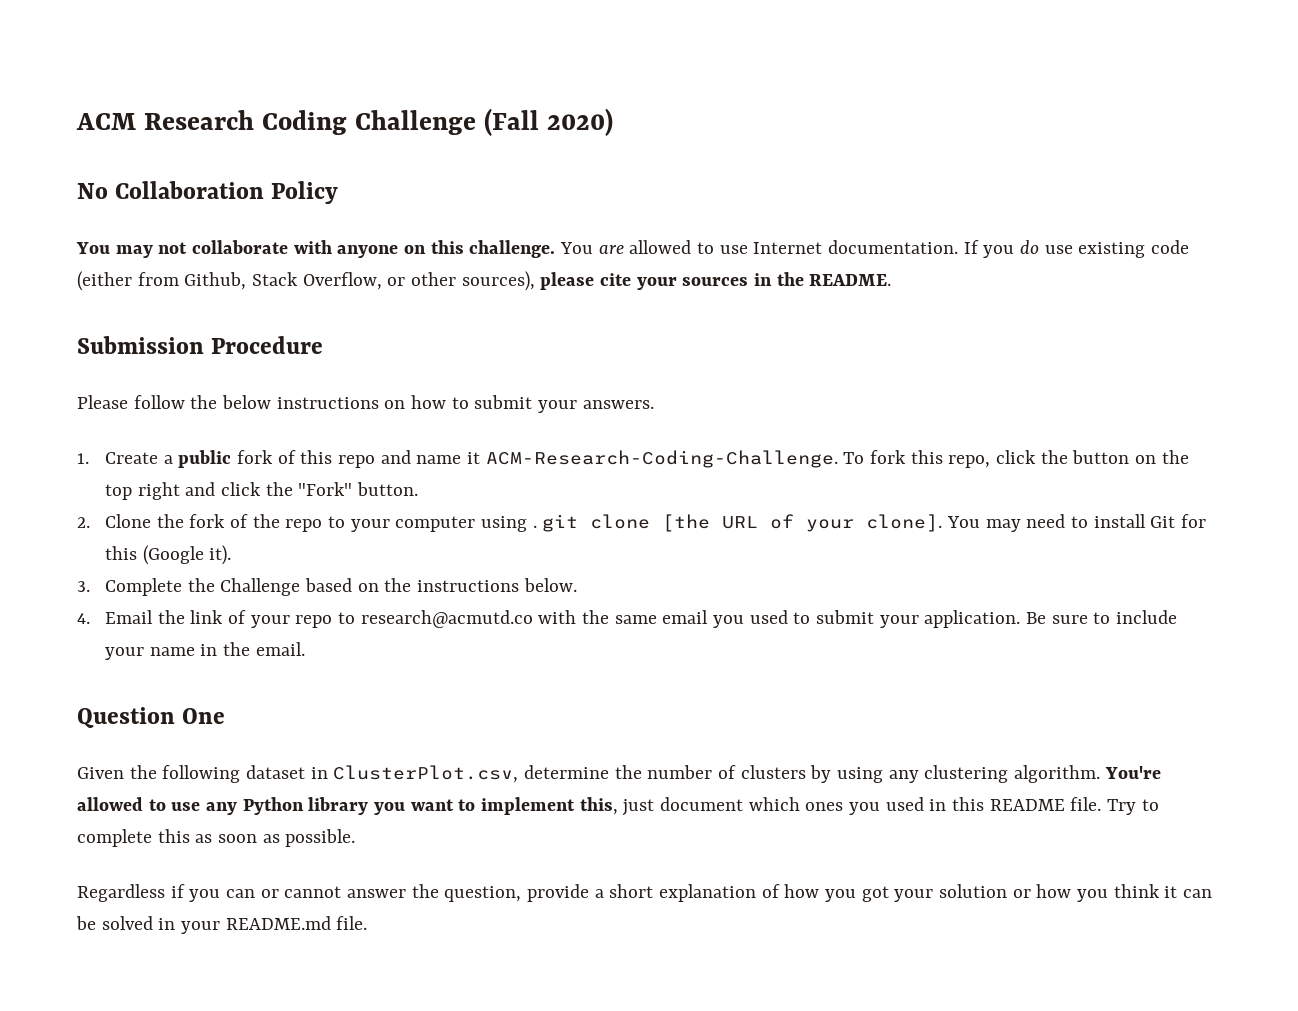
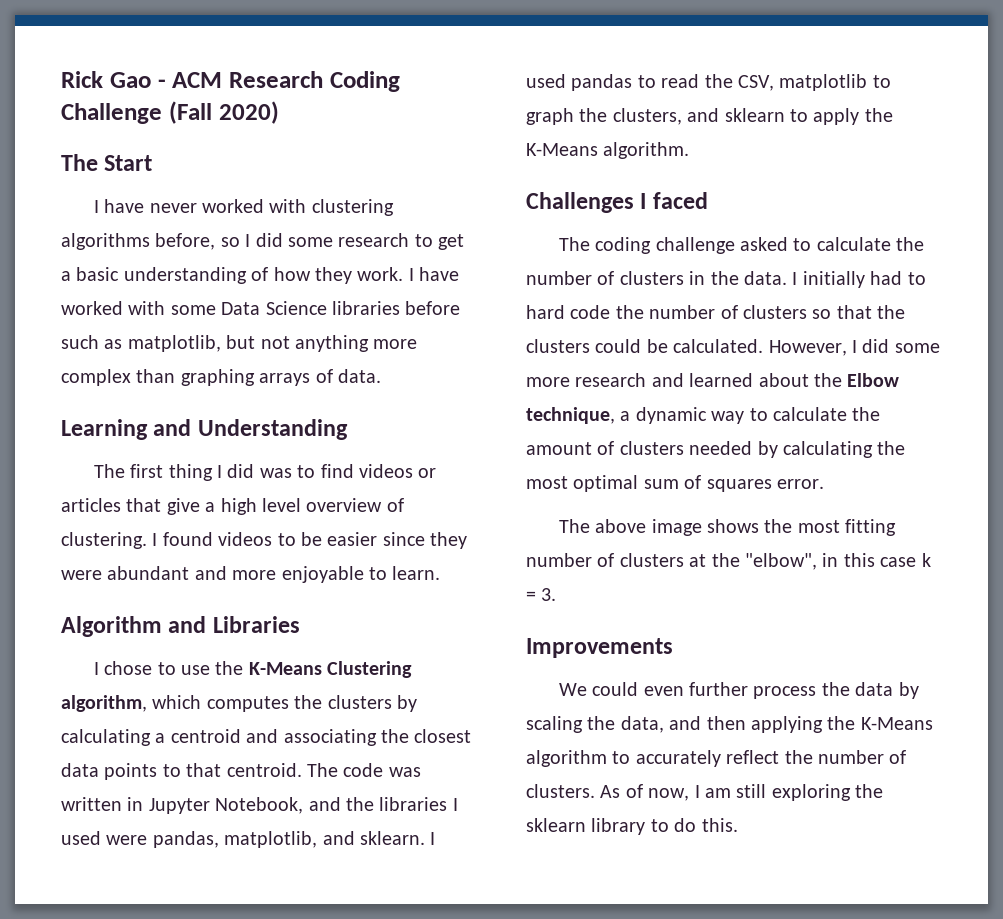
- ACM Research Coding Challenge (Fall 2020)
+ Rick Gao - ACM Research Coding Challenge (Fall 2020)
- No Collaboration Policy
- You may not collaborate with anyone on this challenge. You are allowed to use Internet documentation. If you do use existing code (either from Github, Stack Overflow, or other sources), please cite your sources in the README.
- Submission Procedure
- Please follow the below instructions on how to submit your answers.
- 1. Create a public fork of this repo and name it ACM-Research-Coding-Challenge. To fork this repo, click the button on the top right and click the "Fork" button.
- 2. Clone the fork of the repo to your computer using . git clone [the URL of your clone]. You may need to install Git for this (Google it).
- 3. Complete the Challenge based on the instructions below.
- 4. Email the link of your repo to research@acmutd.co with the same email you used to submit your application. Be sure to include your name in the email.
- Question One
- Given the following dataset in ClusterPlot.csv, determine the number of clusters by using any clustering algorithm. You're allowed to use any Python library you want to implement this, just document which ones you used in this README file. Try to complete this as soon as possible.
- Regardless if you can or cannot answer the question, provide a short explanation of how you got your solution or how you think it can be solved in your README.md file.
+ The Start
+ I have never worked with clustering algorithms before, so I did some research to get a basic understanding of how they work. I have worked with some Data Science libraries before such as matplotlib, but not anything more complex than graphing arrays of data.
+ Learning and Understanding
+ The first thing I did was to find videos or articles that give a high level overview of clustering. I found videos to be easier since they were abundant and more enjoyable to learn.
+ Algorithm and Libraries
+ I chose to use the K-Means Clustering algorithm, which computes the clusters by calculating a centroid and associating the closest data points to that centroid. The code was written in Jupyter Notebook, and the libraries I used were pandas, matplotlib, and sklearn. I used pandas to read the CSV, matplotlib to graph the clusters, and sklearn to apply the K-Means algorithm.
+ Challenges I faced
+ The coding challenge asked to calculate the number of clusters in the data. I initially had to hard code the number of clusters so that the clusters could be calculated. However, I did some more research and learned about the Elbow technique, a dynamic way to calculate the amount of clusters needed by calculating the most optimal sum of squares error.
+ The above image shows the most fitting number of clusters at the "elbow", in this case k = 3.
+ Improvements
+ We could even further process the data by scaling the data, and then applying the K-Means algorithm to accurately reflect the number of clusters. As of now, I am still exploring the sklearn library to do this.

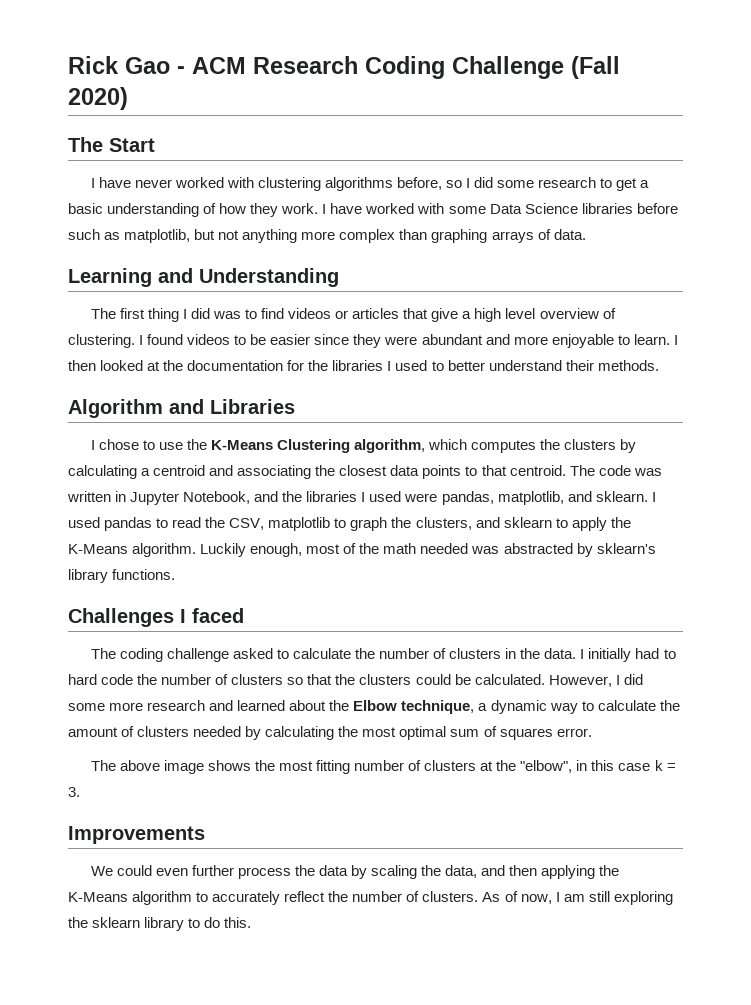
+ I then looked at the documentation for the libraries I used to better understand their methods.
+ Luckily enough, most of the math needed was abstracted by sklearn's library functions.

